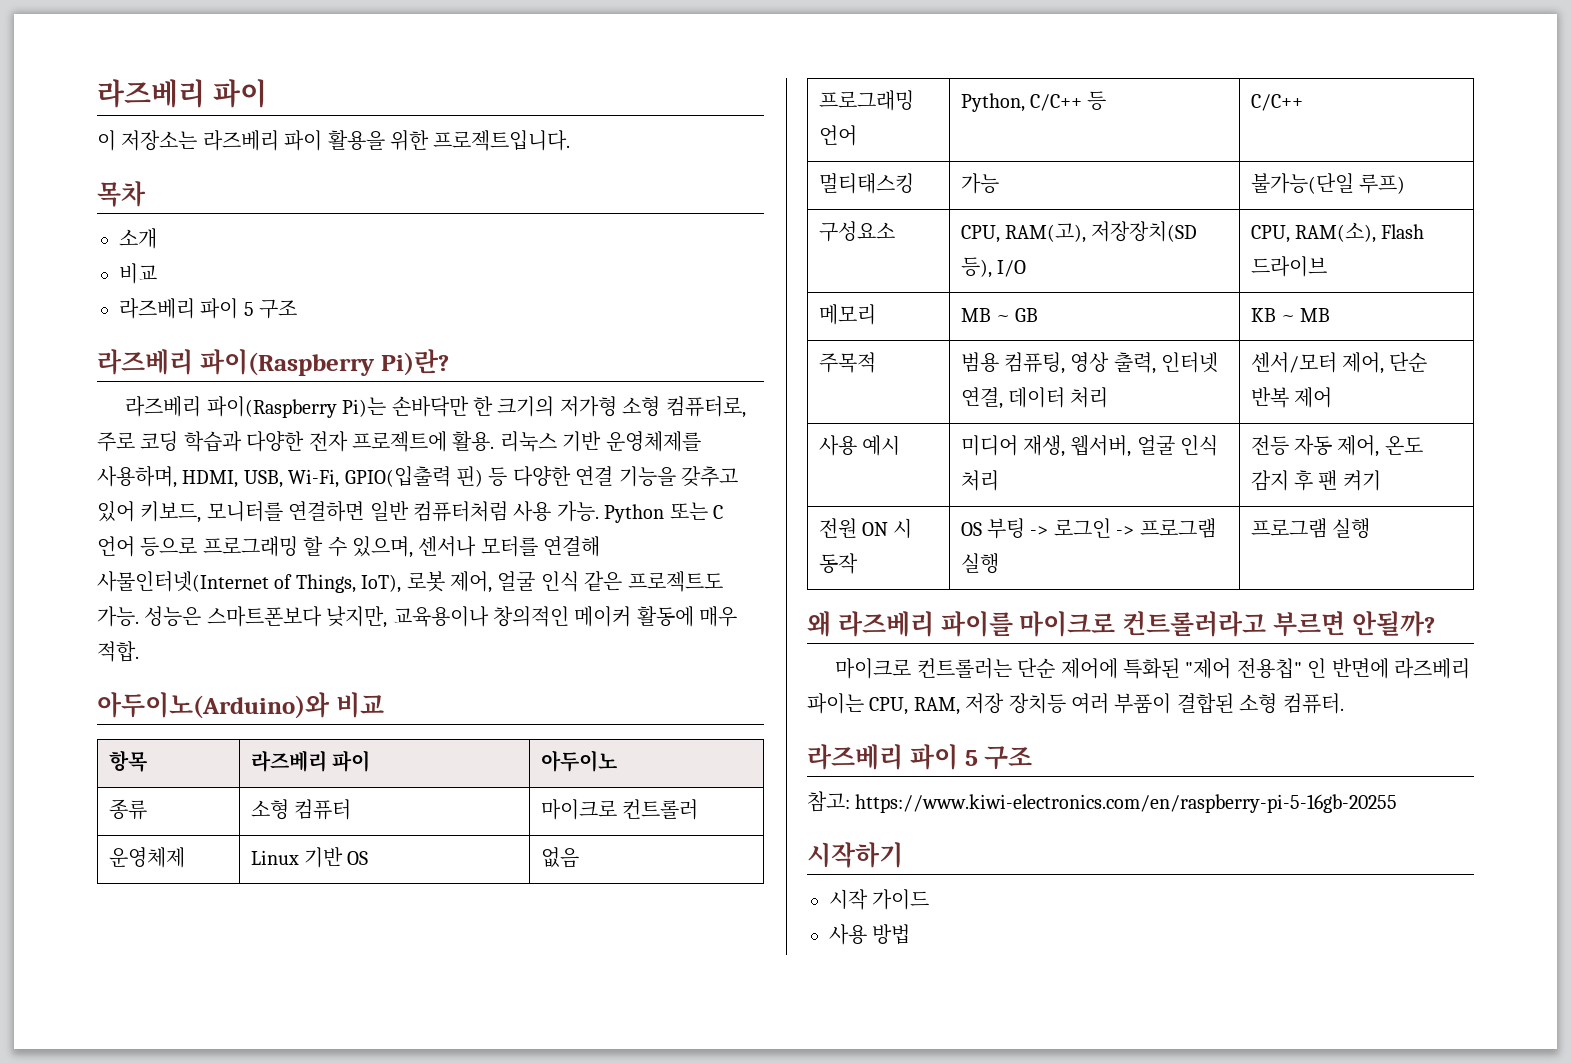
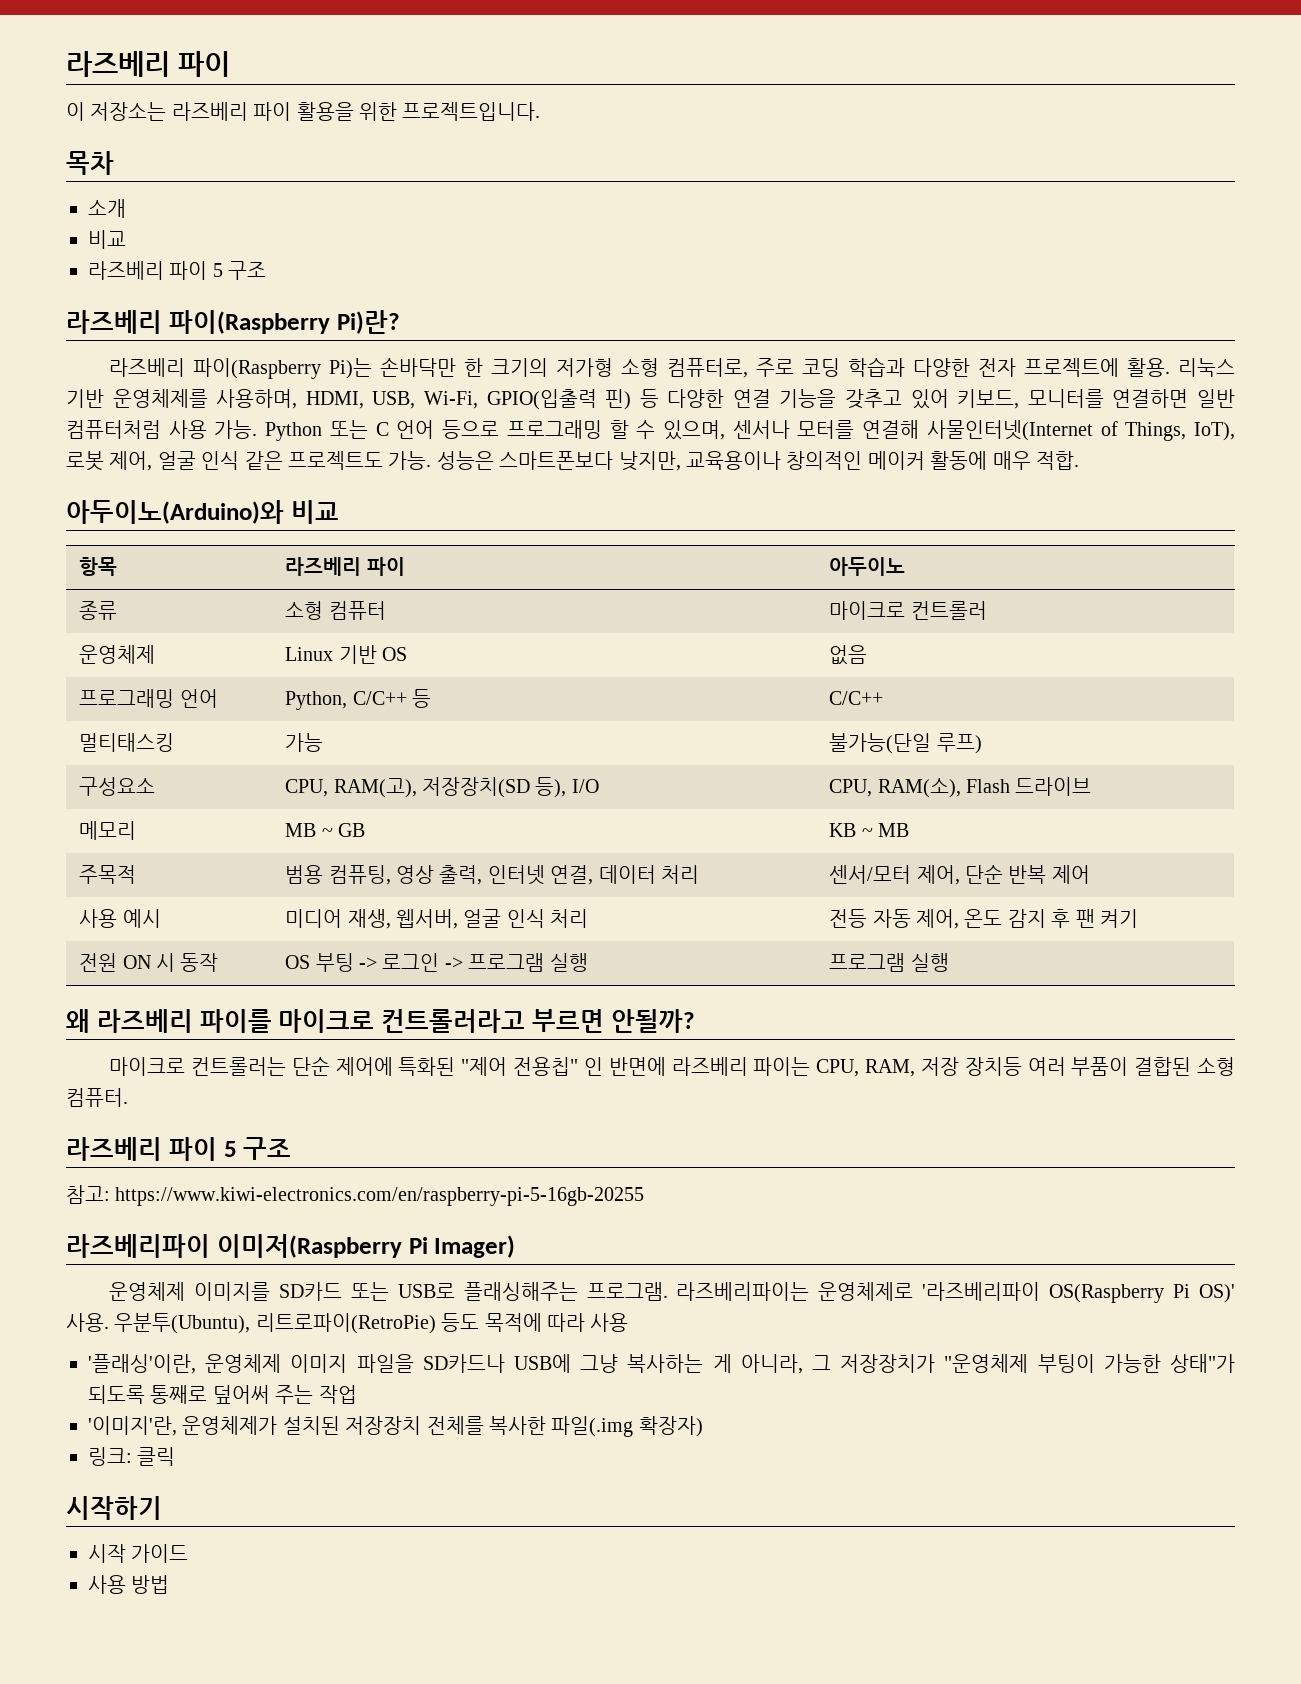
+ 라즈베리파이 이미저(Raspberry Pi Imager)
+ 운영체제 이미지를 SD카드 또는 USB로 플래싱해주는 프로그램. 라즈베리파이는 운영체제로 '라즈베리파이 OS(Raspberry Pi OS)' 사용. 우분투(Ubuntu), 리트로파이(RetroPie) 등도 목적에 따라 사용
+ '플래싱'이란, 운영체제 이미지 파일을 SD카드나 USB에 그냥 복사하는 게 아니라, 그 저장장치가 "운영체제 부팅이 가능한 상태"가 되도록 통째로 덮어써 주는 작업
+ '이미지'란, 운영체제가 설치된 저장장치 전체를 복사한 파일(.img 확장자)
+ 링크: 클릭

